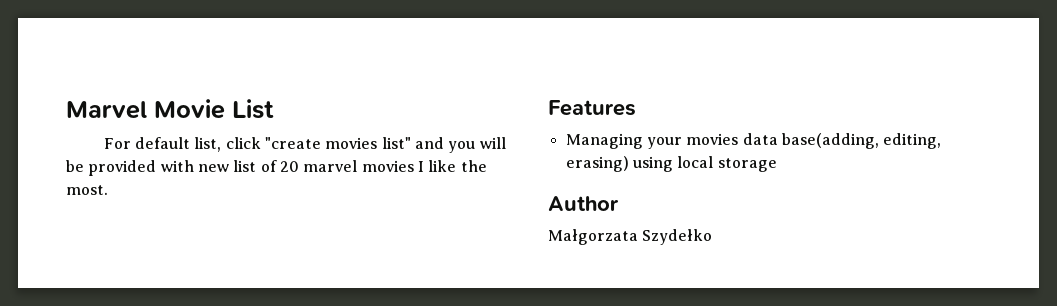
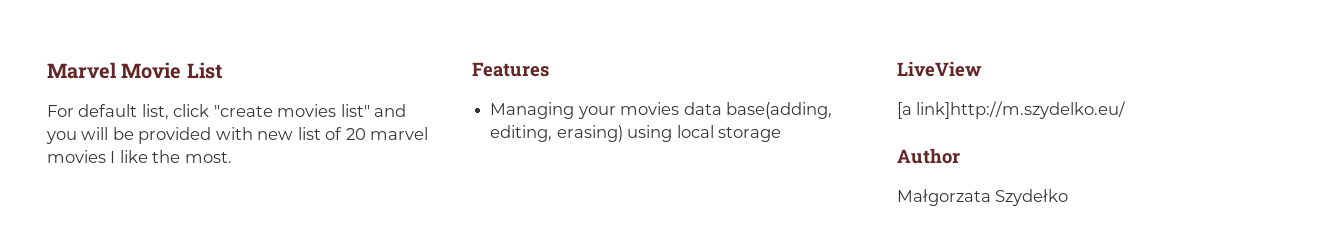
+ LiveView
+ [a link]http://m.szydelko.eu/

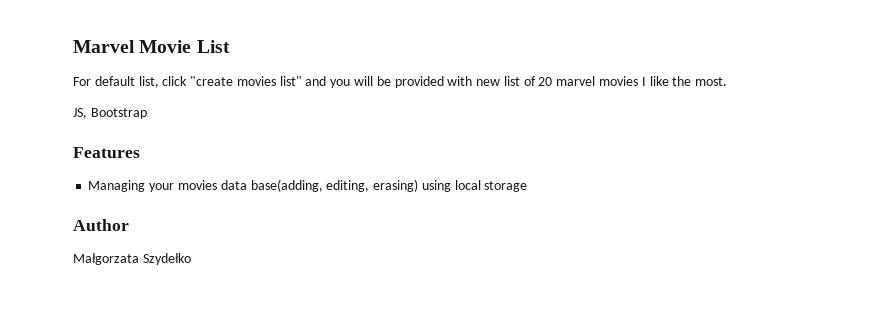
+ JS, Bootstrap
- LiveView
- [a link]http://m.szydelko.eu/

